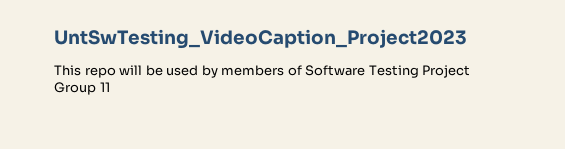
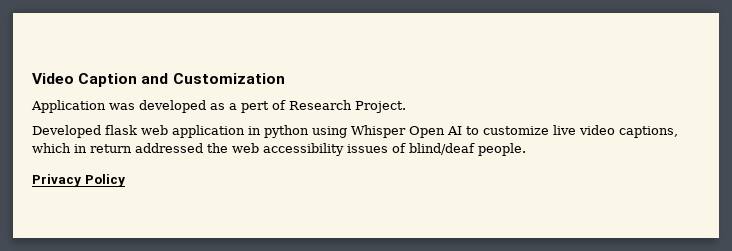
- UntSwTesting_VideoCaption_Project2023
- This repo will be used by members of Software Testing Project Group 11
+ Video Caption and Customization
+ Application was developed as a pert of Research Project.
+ Developed flask web application in python using Whisper Open AI to customize live video captions, which in return addressed the web accessibility issues of blind/deaf people.
+ Privacy Policy

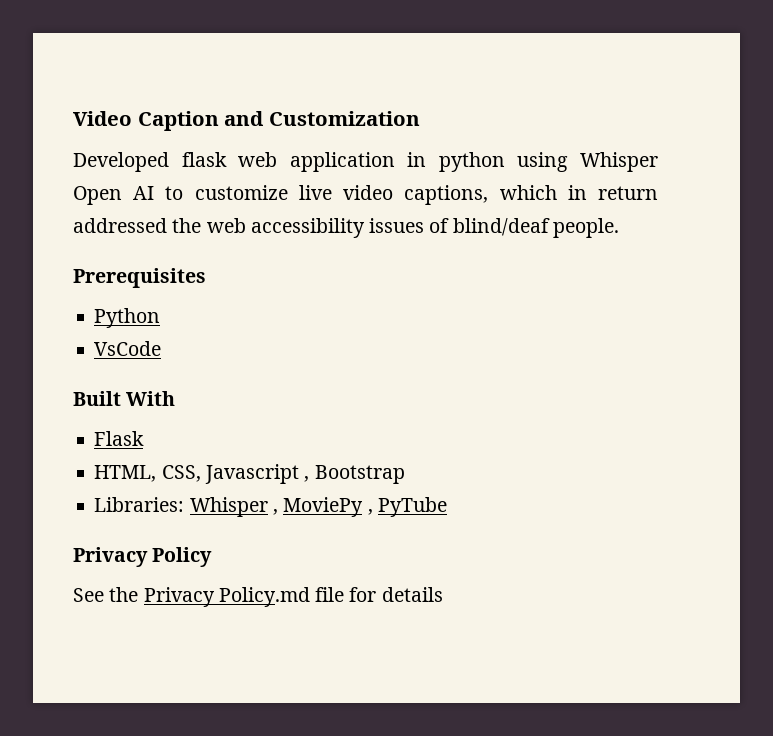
- Application was developed as a pert of Research Project.
+ Prerequisites
+ Python
+ VsCode
+ Built With
+ Flask
+ HTML, CSS, Javascript , Bootstrap
+ Libraries: Whisper , MoviePy , PyTube
  Privacy Policy
+ See the Privacy Policy.md file for details

